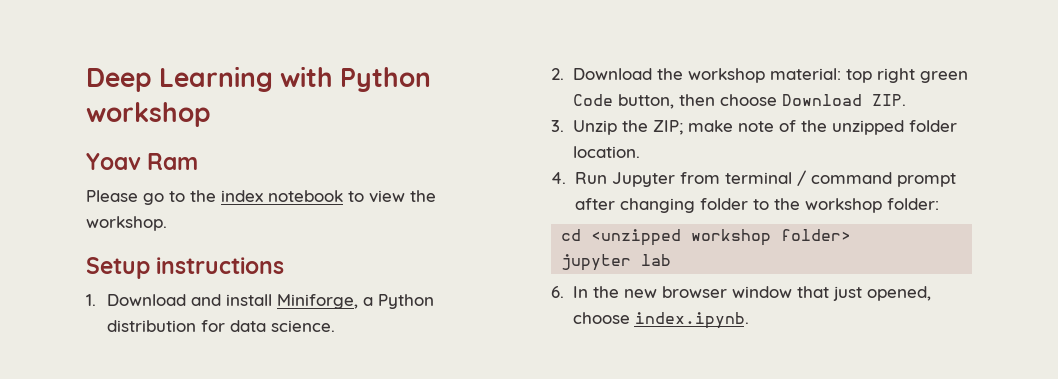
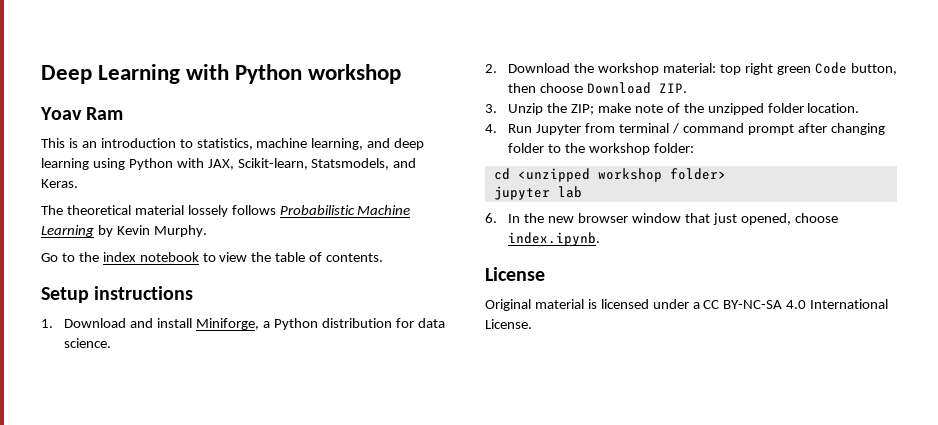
- Please go to the index notebook to view the workshop.
+ This is an introduction to statistics, machine learning, and deep learning using Python with JAX, Scikit-learn, Statsmodels, and Keras.
+ The theoretical material lossely follows Probabilistic Machine Learning by Kevin Murphy.
+ Go to the index notebook to view the table of contents.
+ License
+ Original material is licensed under a CC BY-NC-SA 4.0 International License.

